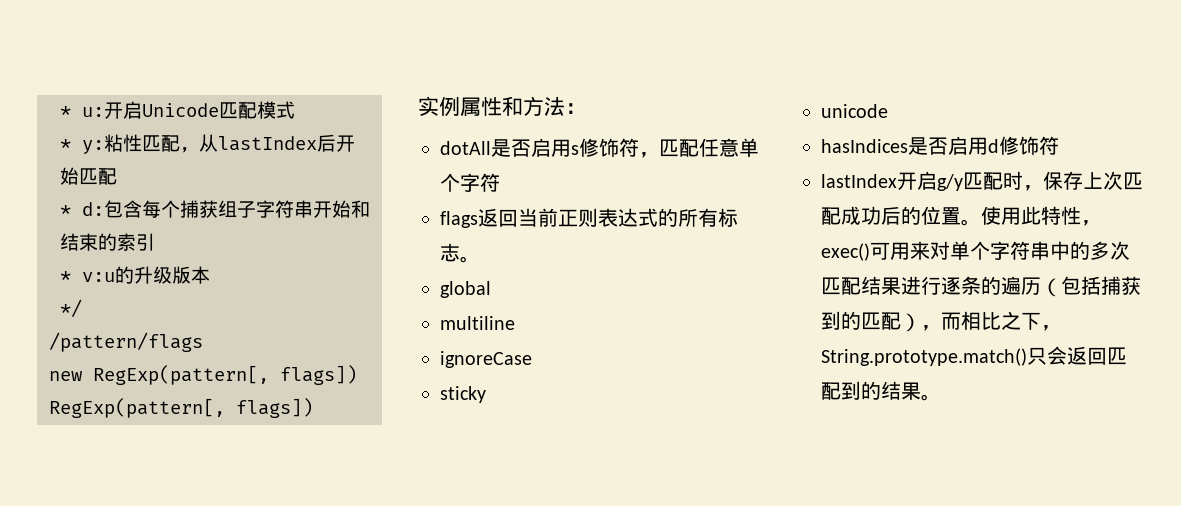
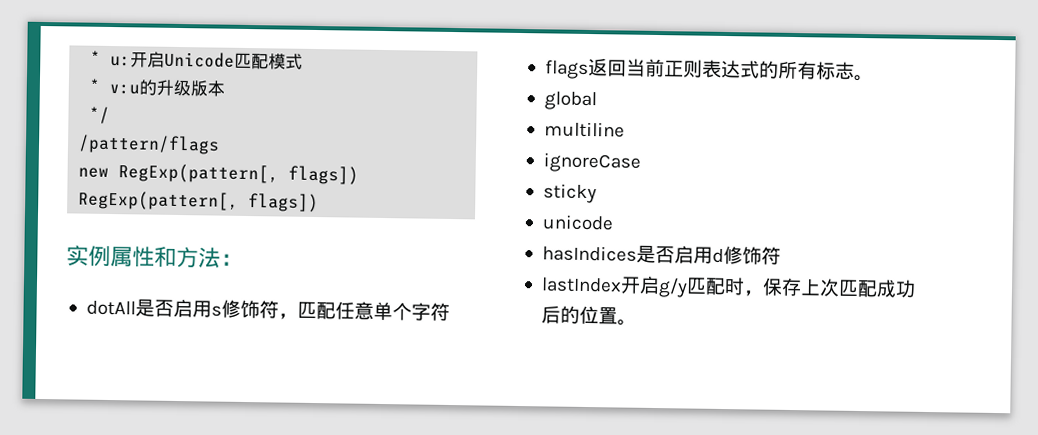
- * y:粘性匹配，从lastIndex后开始匹配
- * d:包含每个捕获组子字符串开始和结束的索引
- 使用此特性，exec()可用来对单个字符串中的多次匹配结果进行逐条的遍历（包括捕获到的匹配），而相比之下，String.prototype.match()只会返回匹配到的结果。

